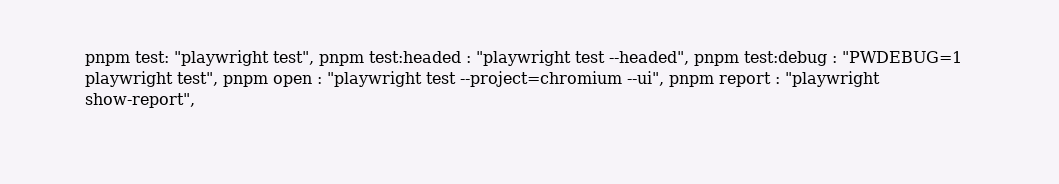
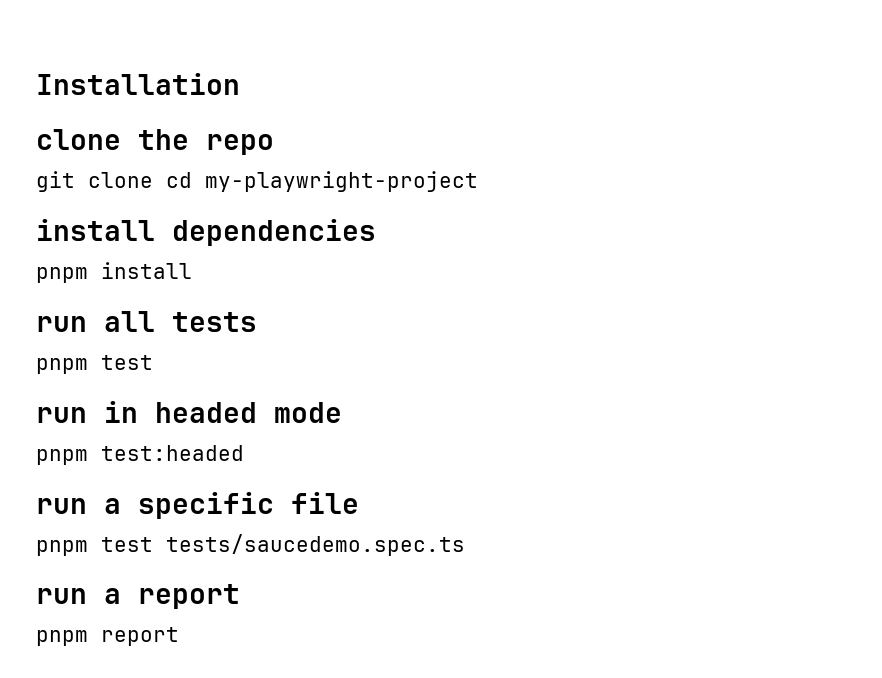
- pnpm test: "playwright test", pnpm test:headed : "playwright test --headed", pnpm test:debug : "PWDEBUG=1 playwright test", pnpm open : "playwright test --project=chromium --ui", pnpm report : "playwright show-report",
+ Installation
+ clone the repo
+ git clone cd my-playwright-project
+ install dependencies
+ pnpm install
+ run all tests
+ pnpm test
+ run in headed mode
+ pnpm test:headed
+ run a specific file
+ pnpm test tests/saucedemo.spec.ts
+ run a report
+ pnpm report

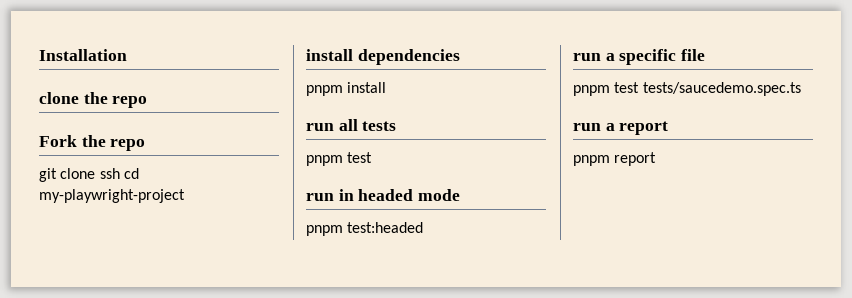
+ Fork the repo
- git clone cd my-playwright-project
+ git clone ssh cd my-playwright-project

